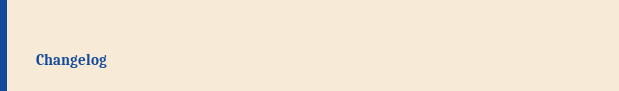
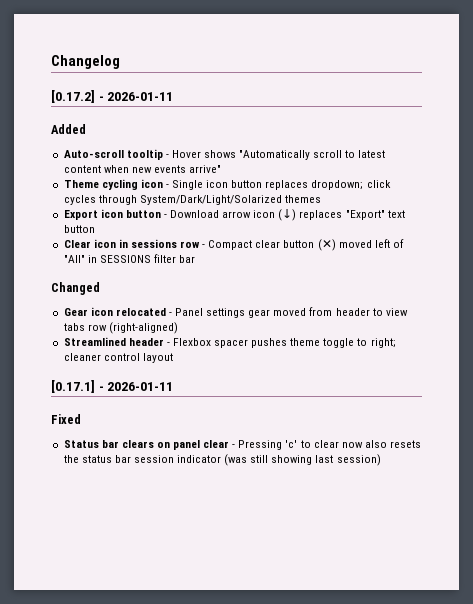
+ [0.17.2] - 2026-01-11
+ Added
+ Auto-scroll tooltip - Hover shows "Automatically scroll to latest content when new events arrive"
+ Theme cycling icon - Single icon button replaces dropdown; click cycles through System/Dark/Light/Solarized themes
+ Export icon button - Download arrow icon (↓) replaces "Export" text button
+ Clear icon in sessions row - Compact clear button (✕) moved left of "All" in SESSIONS filter bar
+ Changed
+ Gear icon relocated - Panel settings gear moved from header to view tabs row (right-aligned)
+ Streamlined header - Flexbox spacer pushes theme toggle to right; cleaner control layout
+ [0.17.1] - 2026-01-11
+ Fixed
+ Status bar clears on panel clear - Pressing 'c' to clear now also resets the status bar session indicator (was still showing last session)

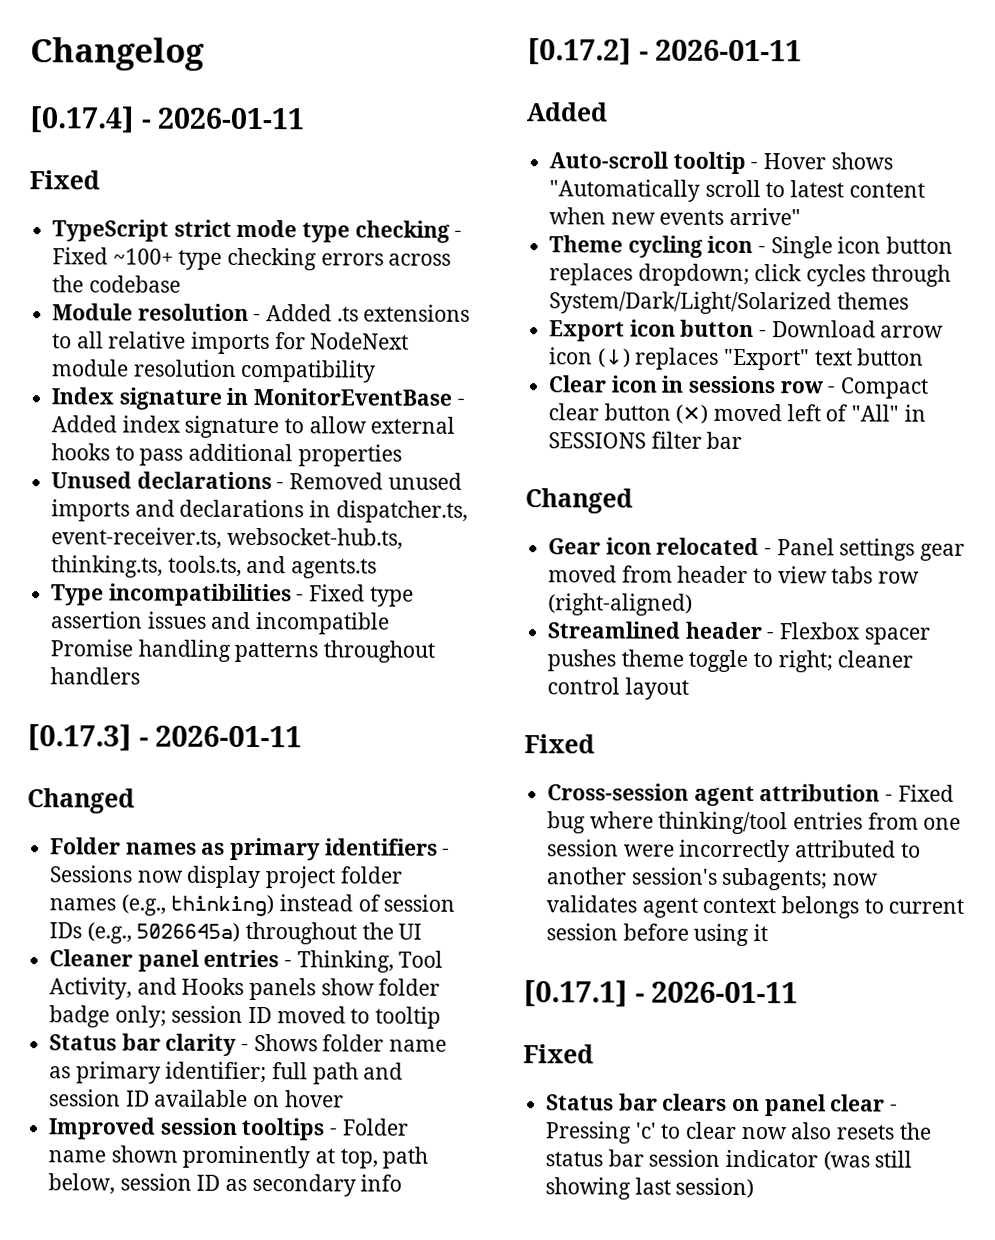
+ [0.17.4] - 2026-01-11
+ Fixed
+ TypeScript strict mode type checking - Fixed ~100+ type checking errors across the codebase
+ Module resolution - Added .ts extensions to all relative imports for NodeNext module resolution compatibility
+ Index signature in MonitorEventBase - Added index signature to allow external hooks to pass additional properties
+ Unused declarations - Removed unused imports and declarations in dispatcher.ts, event-receiver.ts, websocket-hub.ts, thinking.ts, tools.ts, and agents.ts
+ Type incompatibilities - Fixed type assertion issues and incompatible Promise handling patterns throughout handlers
+ [0.17.3] - 2026-01-11
+ Changed
+ Folder names as primary identifiers - Sessions now display project folder names (e.g., thinking) instead of session IDs (e.g., 5026645a) throughout the UI
+ Cleaner panel entries - Thinking, Tool Activity, and Hooks panels show folder badge only; session ID moved to tooltip
+ Status bar clarity - Shows folder name as primary identifier; full path and session ID available on hover
+ Improved session tooltips - Folder name shown prominently at top, path below, session ID as secondary info
  Streamlined header - Flexbox spacer pushes theme toggle to right; cleaner control layout
+ Fixed
+ Cross-session agent attribution - Fixed bug where thinking/tool entries from one session were incorrectly attributed to another session's subagents; now validates agent context belongs to current session before using it

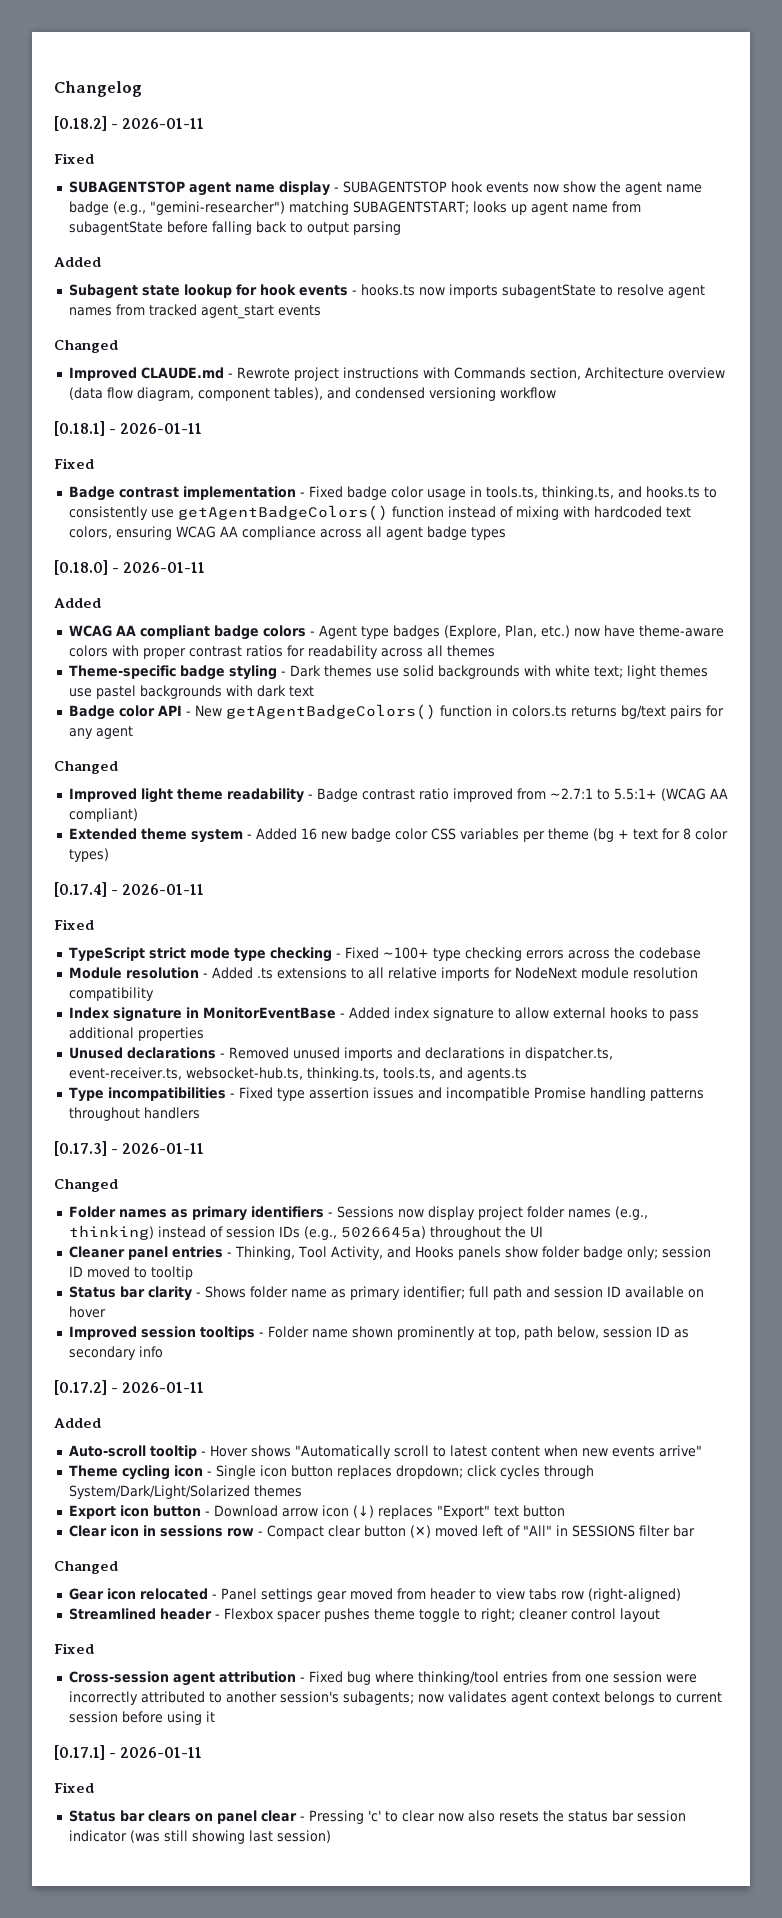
+ [0.18.2] - 2026-01-11
+ Fixed
+ SUBAGENTSTOP agent name display - SUBAGENTSTOP hook events now show the agent name badge (e.g., "gemini-researcher") matching SUBAGENTSTART; looks up agent name from subagentState before falling back to output parsing
+ Added
+ Subagent state lookup for hook events - hooks.ts now imports subagentState to resolve agent names from tracked agent_start events
+ Changed
+ Improved CLAUDE.md - Rewrote project instructions with Commands section, Architecture overview (data flow diagram, component tables), and condensed versioning workflow
+ [0.18.1] - 2026-01-11
+ Fixed
+ Badge contrast implementation - Fixed badge color usage in tools.ts, thinking.ts, and hooks.ts to consistently use getAgentBadgeColors() function instead of mixing with hardcoded text colors, ensuring WCAG AA compliance across all agent badge types
+ [0.18.0] - 2026-01-11
+ Added
+ WCAG AA compliant badge colors - Agent type badges (Explore, Plan, etc.) now have theme-aware colors with proper contrast ratios for readability across all themes
+ Theme-specific badge styling - Dark themes use solid backgrounds with white text; light themes use pastel backgrounds with dark text
+ Badge color API - New getAgentBadgeColors() function in colors.ts returns bg/text pairs for any agent
+ Changed
+ Improved light theme readability - Badge contrast ratio improved from ~2.7:1 to 5.5:1+ (WCAG AA compliant)
+ Extended theme system - Added 16 new badge color CSS variables per theme (bg + text for 8 color types)

